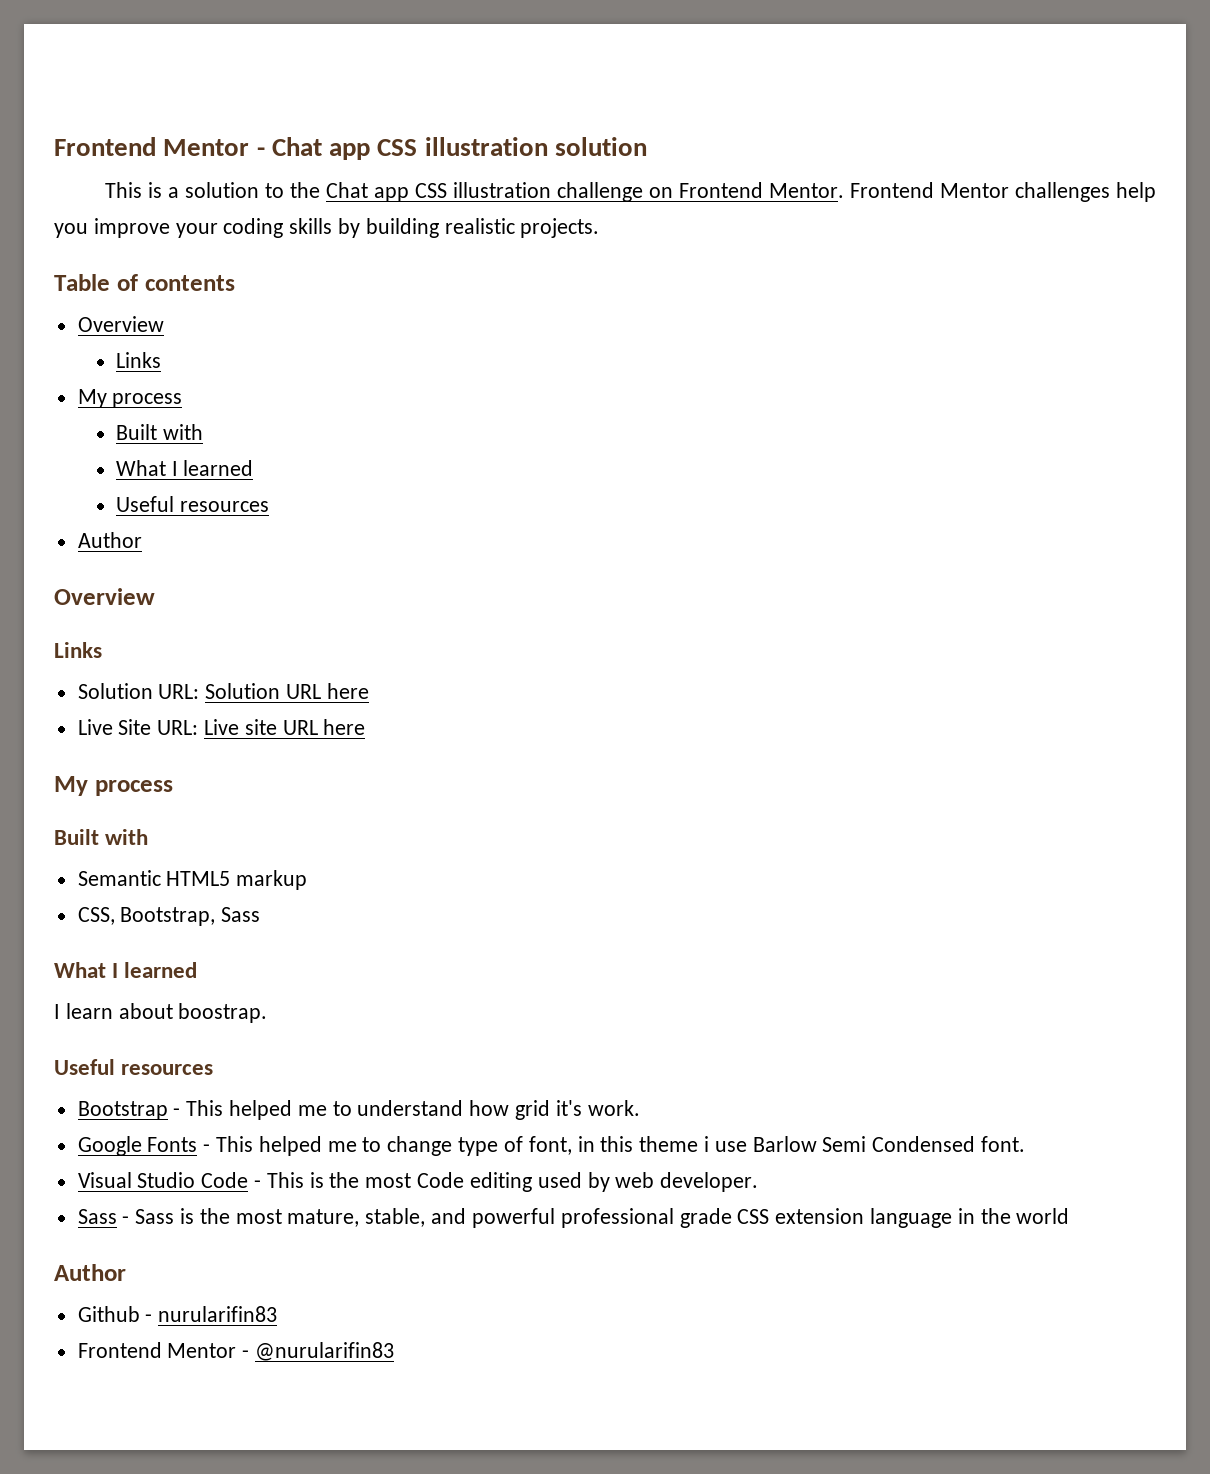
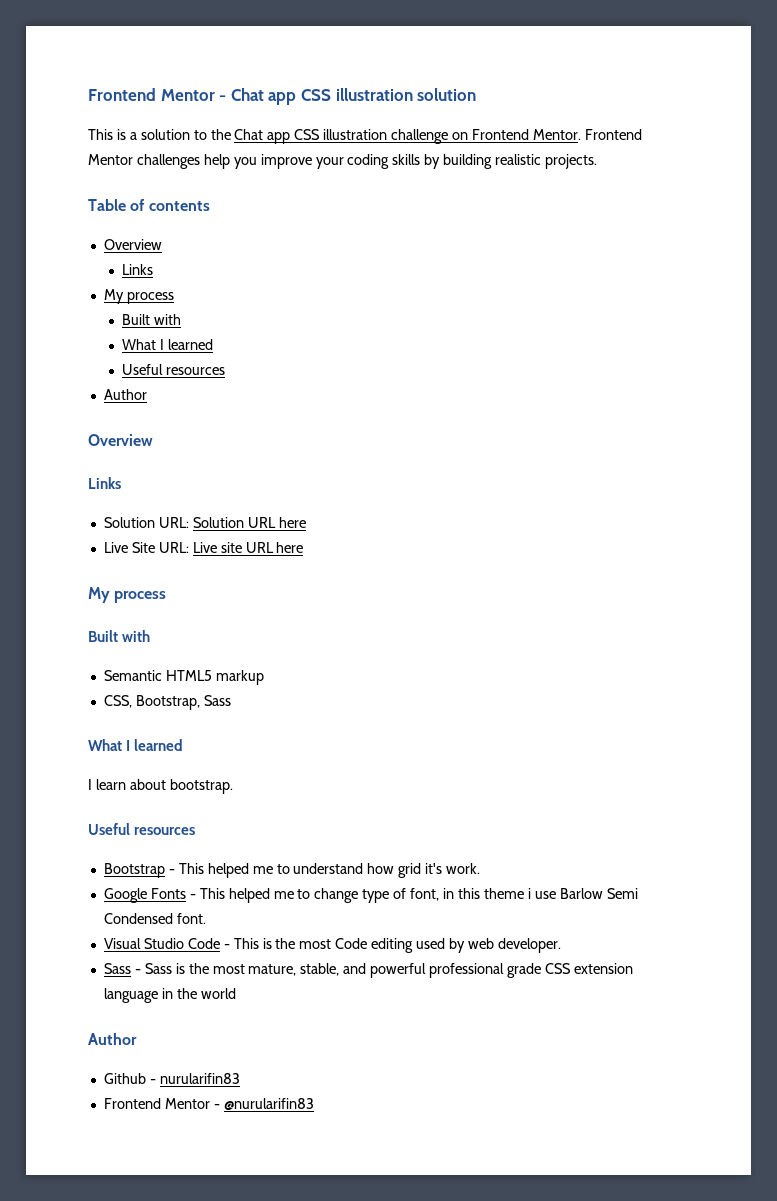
- I learn about boostrap.
+ I learn about bootstrap.

